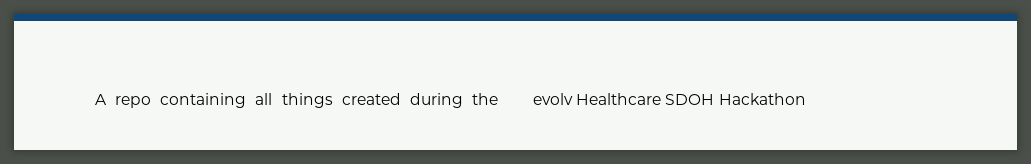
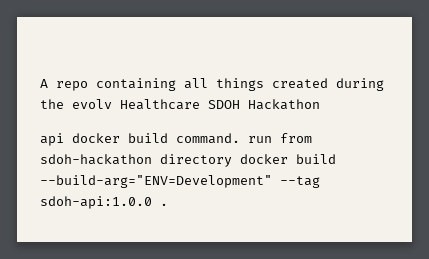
+ api docker build command. run from sdoh-hackathon directory docker build --build-arg="ENV=Development" --tag sdoh-api:1.0.0 .

